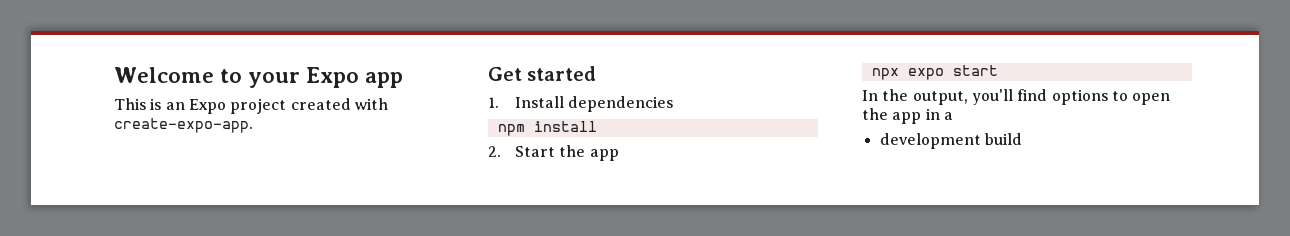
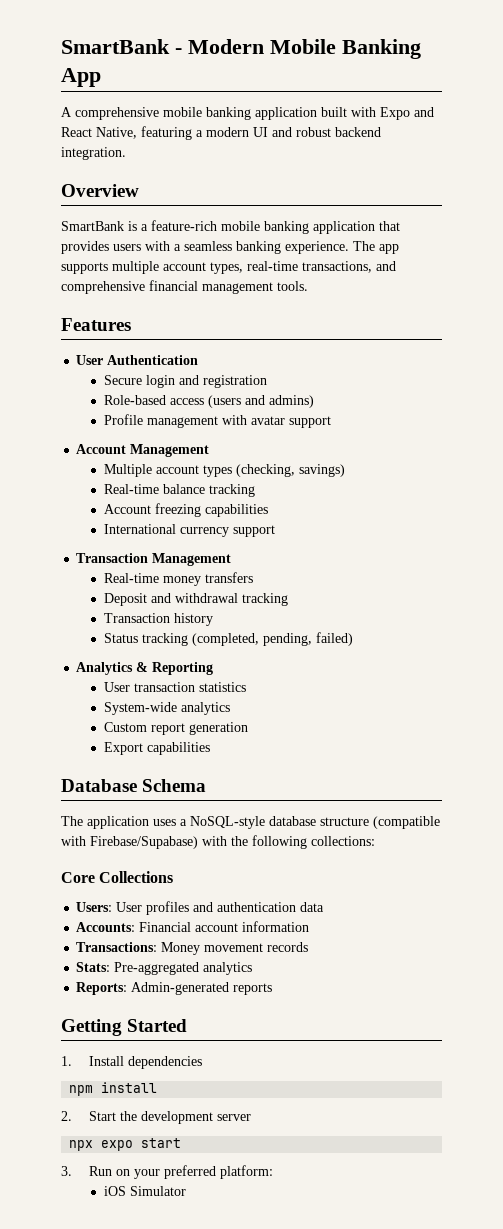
- Welcome to your Expo app
- This is an Expo project created with create-expo-app.
- Get started
+ SmartBank - Modern Mobile Banking App
+ A comprehensive mobile banking application built with Expo and React Native, featuring a modern UI and robust backend integration.
+ Overview
+ SmartBank is a feature-rich mobile banking application that provides users with a seamless banking experience. The app supports multiple account types, real-time transactions, and comprehensive financial management tools.
+ Features
+ User Authentication
+ Secure login and registration
+ Role-based access (users and admins)
+ Profile management with avatar support
+ Account Management
+ Multiple account types (checking, savings)
+ Real-time balance tracking
+ Account freezing capabilities
+ International currency support
+ Transaction Management
+ Real-time money transfers
+ Deposit and withdrawal tracking
+ Transaction history
+ Status tracking (completed, pending, failed)
+ Analytics & Reporting
+ User transaction statistics
+ System-wide analytics
+ Custom report generation
+ Export capabilities
+ Database Schema
+ The application uses a NoSQL-style database structure (compatible with Firebase/Supabase) with the following collections:
+ Core Collections
+ Users: User profiles and authentication data
+ Accounts: Financial account information
+ Transactions: Money movement records
+ Stats: Pre-aggregated analytics
+ Reports: Admin-generated reports
+ Getting Started
- 2. Start the app
+ 2. Start the development server
- In the output, you'll find options to open the app in a
- development build
+ 3. Run on your preferred platform:
+ iOS Simulator

